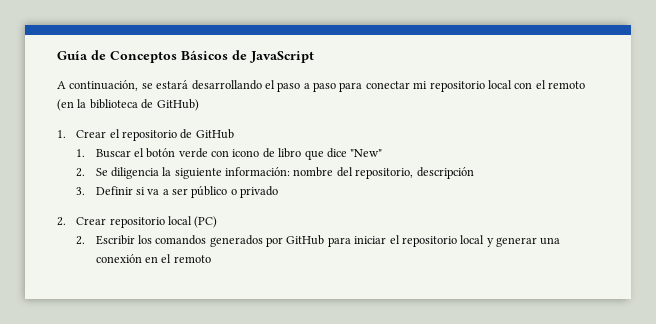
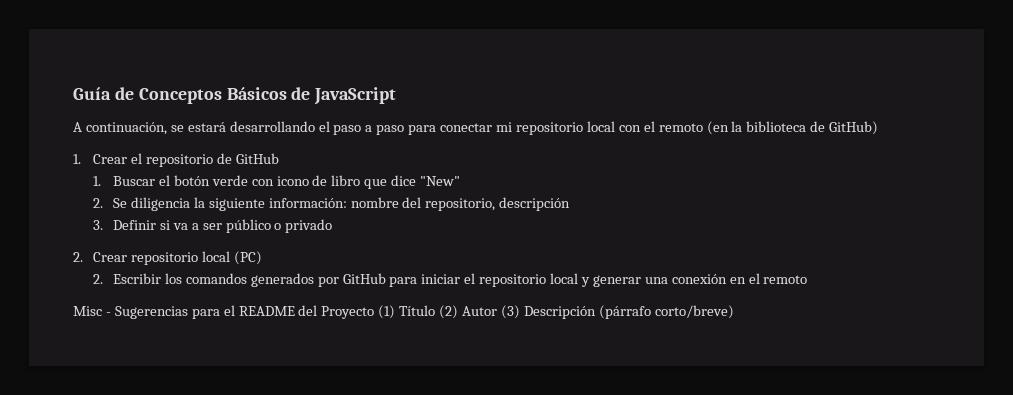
+ Misc - Sugerencias para el README del Proyecto (1) Título (2) Autor (3) Descripción (párrafo corto/breve)

